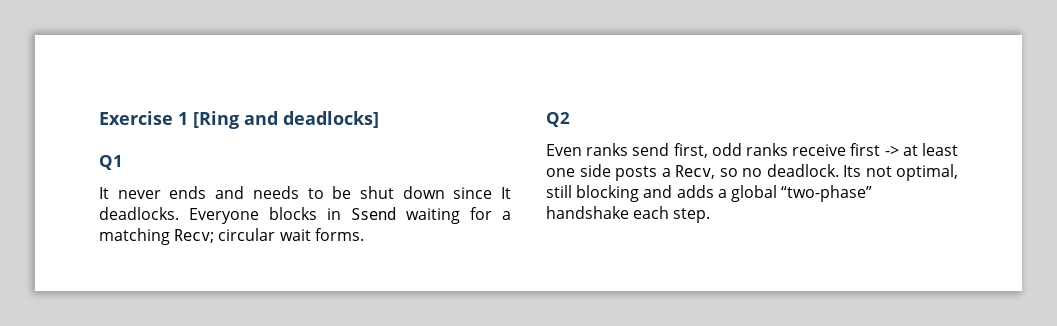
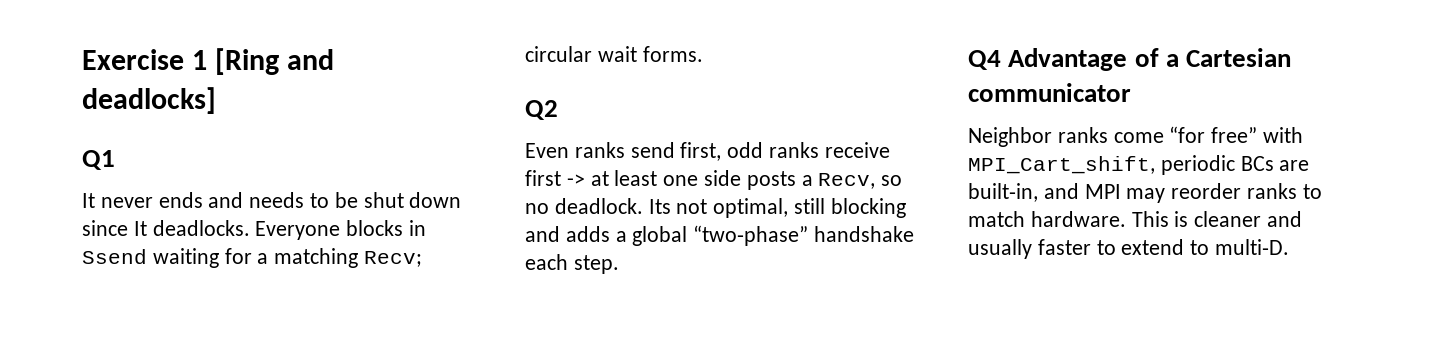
+ Q4 Advantage of a Cartesian communicator
+ Neighbor ranks come “for free” with MPI_Cart_shift, periodic BCs are built‑in, and MPI may reorder ranks to match hardware. This is cleaner and usually faster to extend to multi‑D.

